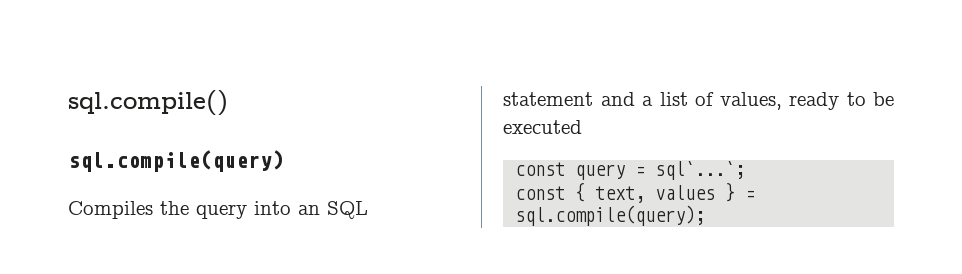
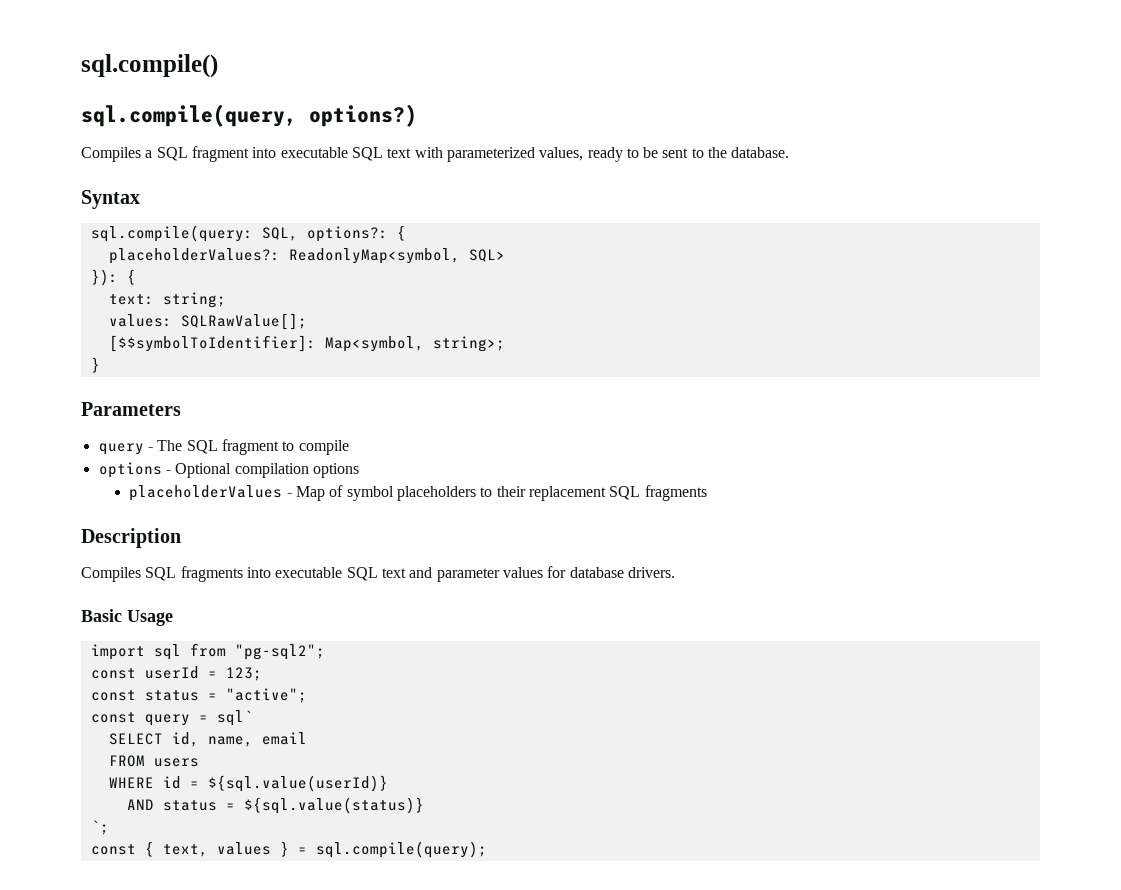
- sql.compile(query)
- Compiles the query into an SQL statement and a list of values, ready to be executed
- const query = sql`...`;
+ sql.compile(query, options?)
+ Compiles a SQL fragment into executable SQL text with parameterized values, ready to be sent to the database.
+ Syntax
+ sql.compile(query: SQL, options?: {
+ placeholderValues?: ReadonlyMap<symbol, SQL>
+ }): {
+ text: string;
+ values: SQLRawValue[];
+ [$$symbolToIdentifier]: Map<symbol, string>;
+ }
+ Parameters
+ query - The SQL fragment to compile
+ options - Optional compilation options
+ placeholderValues - Map of symbol placeholders to their replacement SQL fragments
+ Description
+ Compiles SQL fragments into executable SQL text and parameter values for database drivers.
+ Basic Usage
+ import sql from "pg-sql2";
+ const userId = 123;
+ const status = "active";
+ const query = sql`
+ SELECT id, name, email
+ FROM users
+ WHERE id = ${sql.value(userId)}
+ AND status = ${sql.value(status)}
+ `;

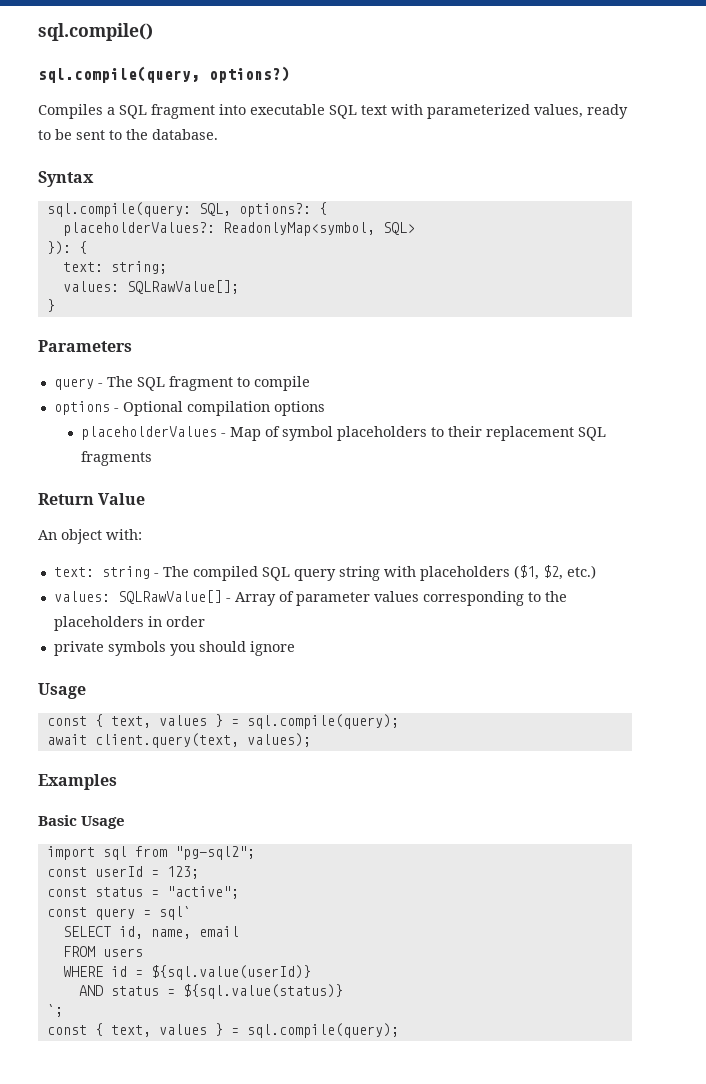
- [$$symbolToIdentifier]: Map<symbol, string>;
- Description
- Compiles SQL fragments into executable SQL text and parameter values for database drivers.
+ Return Value
+ An object with:
+ text: string - The compiled SQL query string with placeholders ($1, $2, etc.)
+ values: SQLRawValue[] - Array of parameter values corresponding to the placeholders in order
+ private symbols you should ignore
+ Usage
+ const { text, values } = sql.compile(query);
+ await client.query(text, values);
+ Examples

